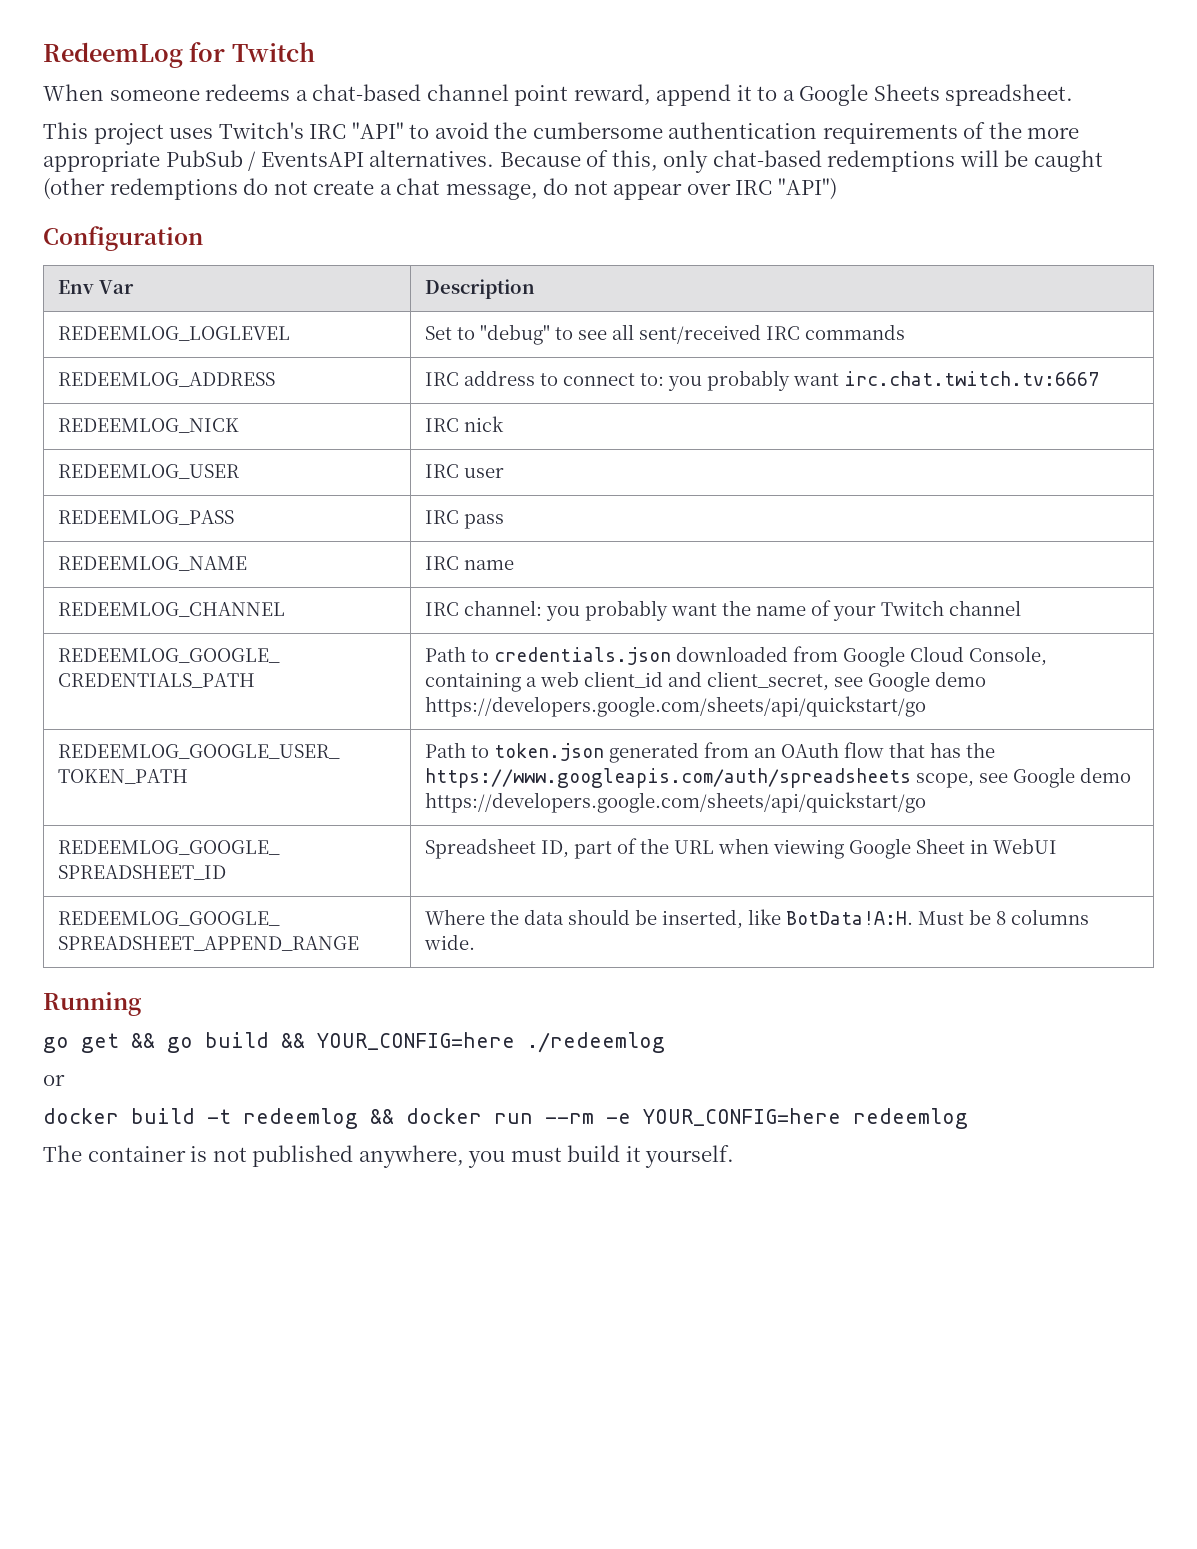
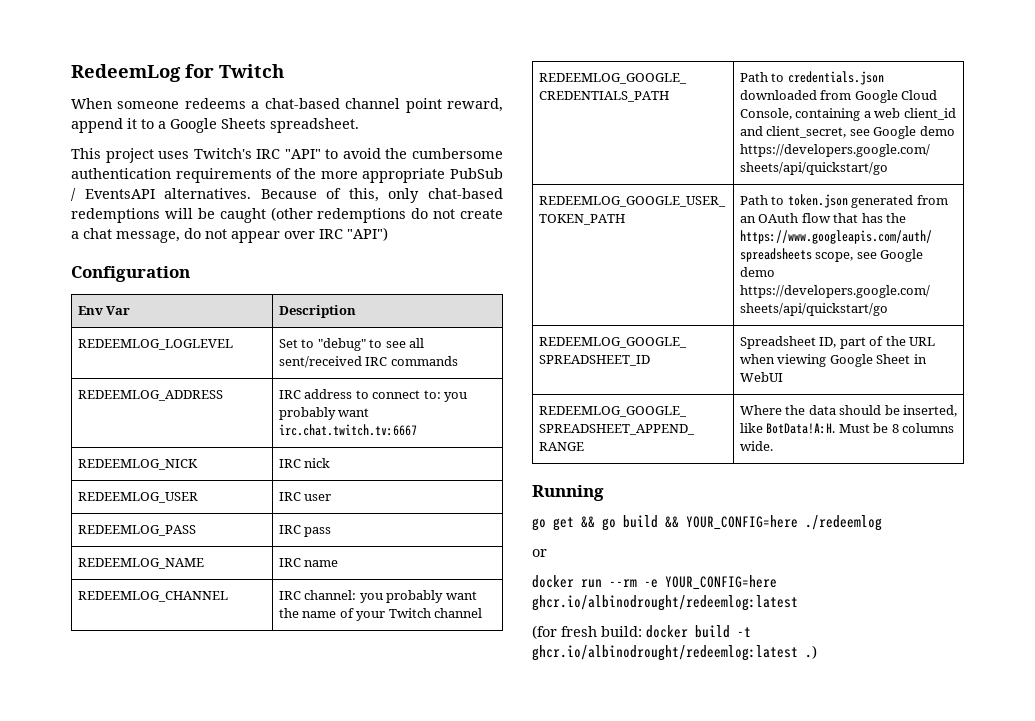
- docker build -t redeemlog && docker run --rm -e YOUR_CONFIG=here redeemlog
- The container is not published anywhere, you must build it yourself.
+ docker run --rm -e YOUR_CONFIG=here ghcr.io/albinodrought/redeemlog:latest
+ (for fresh build: docker build -t ghcr.io/albinodrought/redeemlog:latest .)

